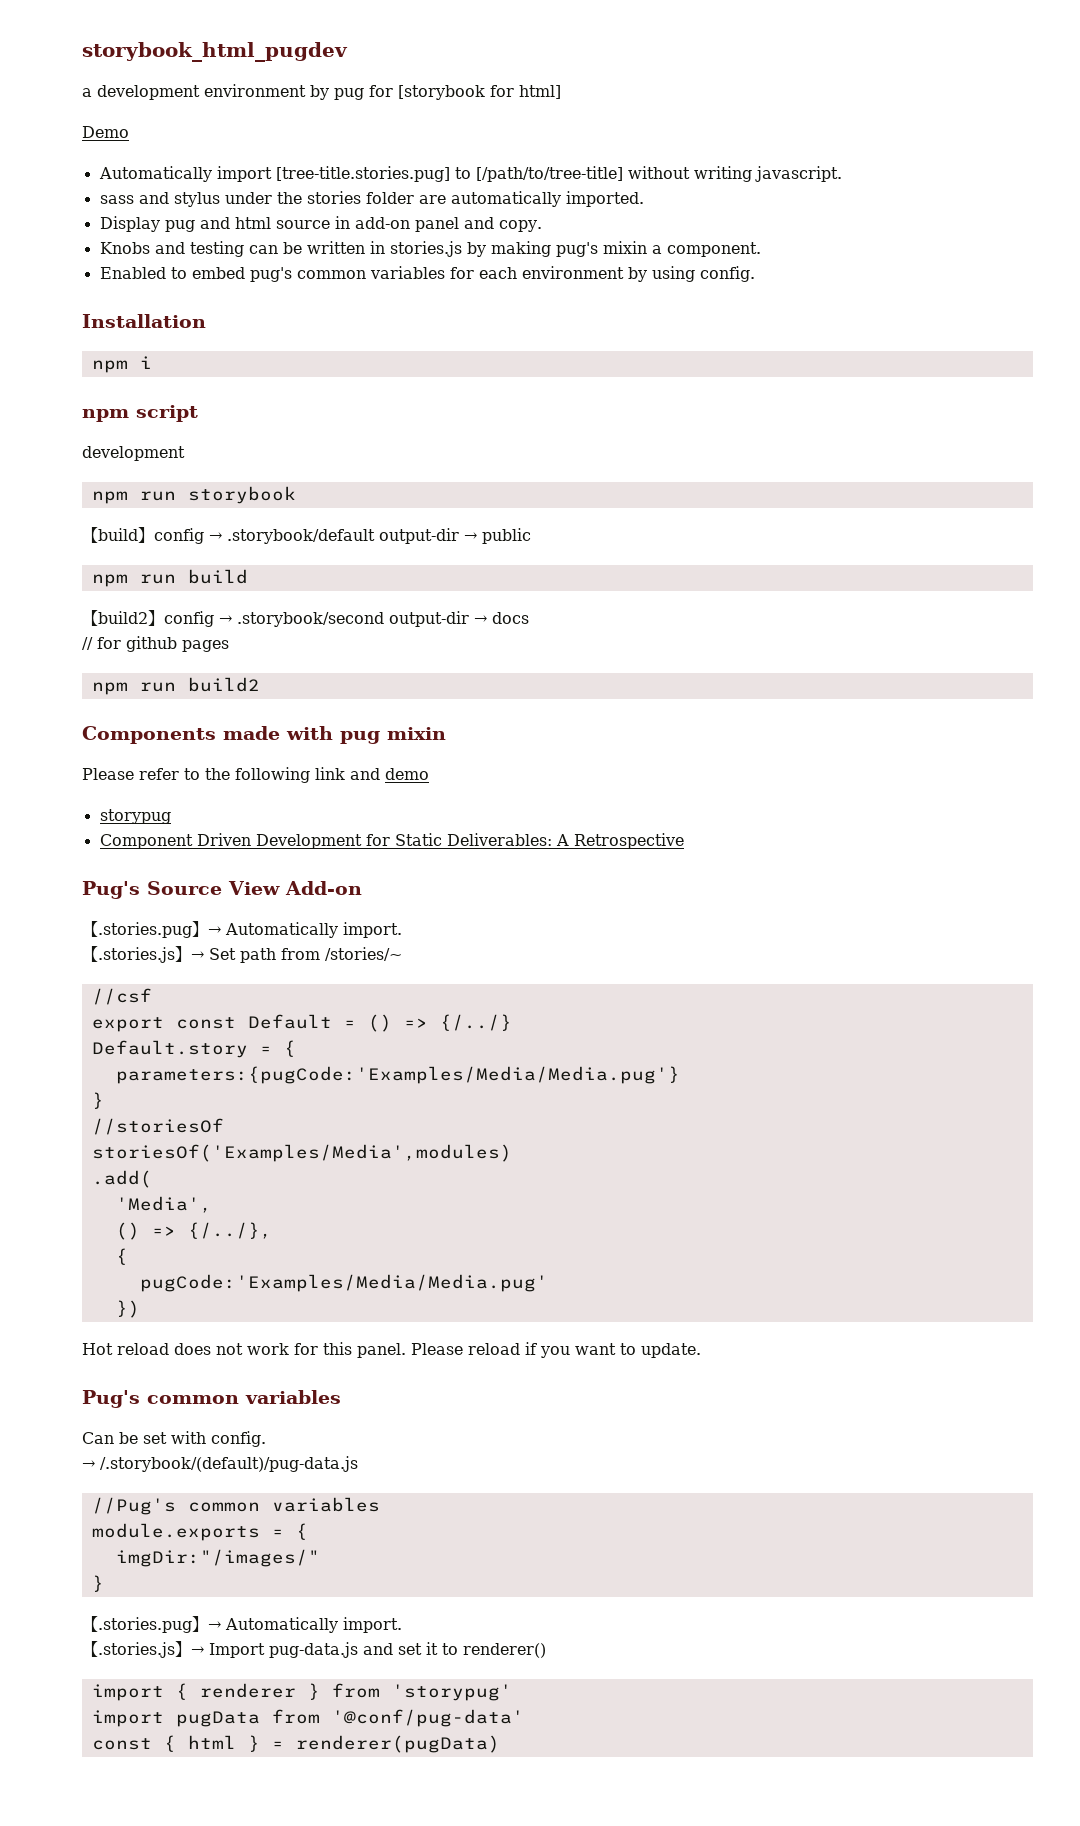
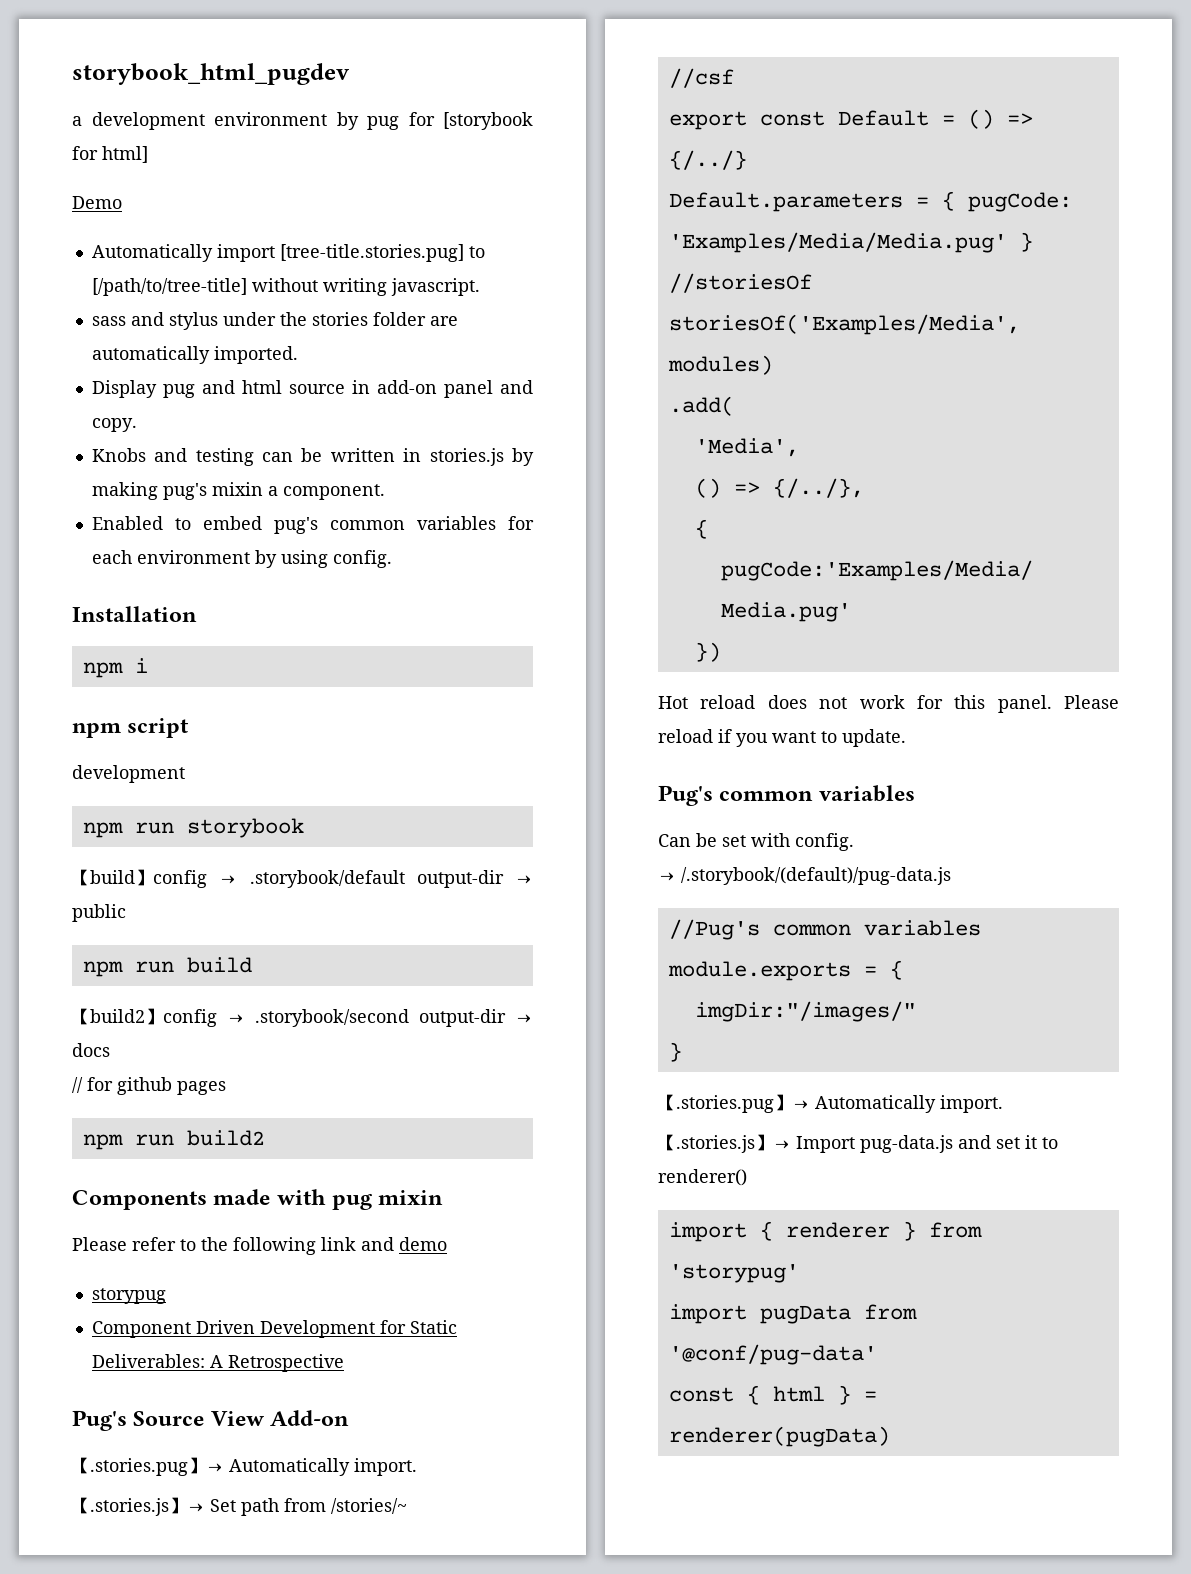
- Default.story = {
- parameters:{pugCode:'Examples/Media/Media.pug'}
- }
+ Default.parameters = { pugCode: 'Examples/Media/Media.pug' }

